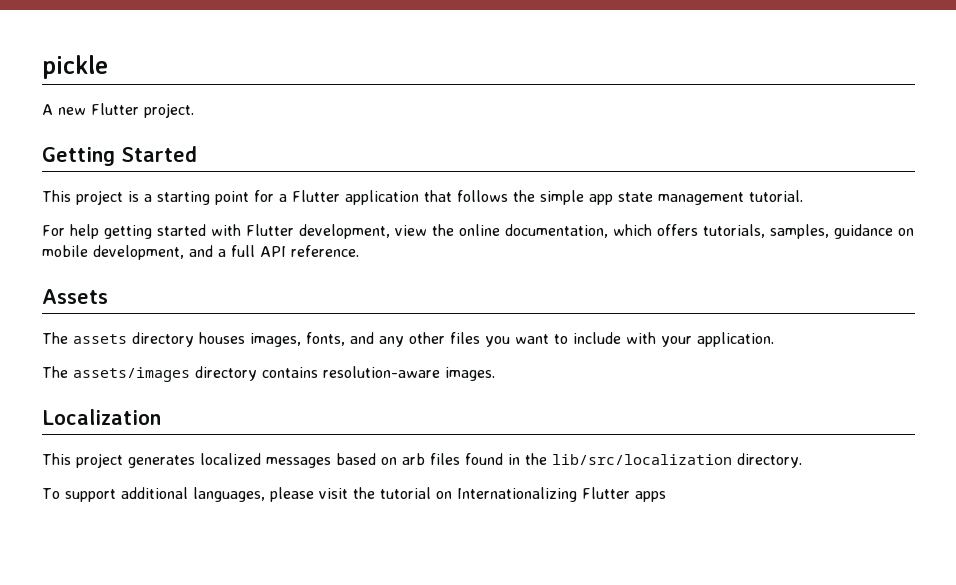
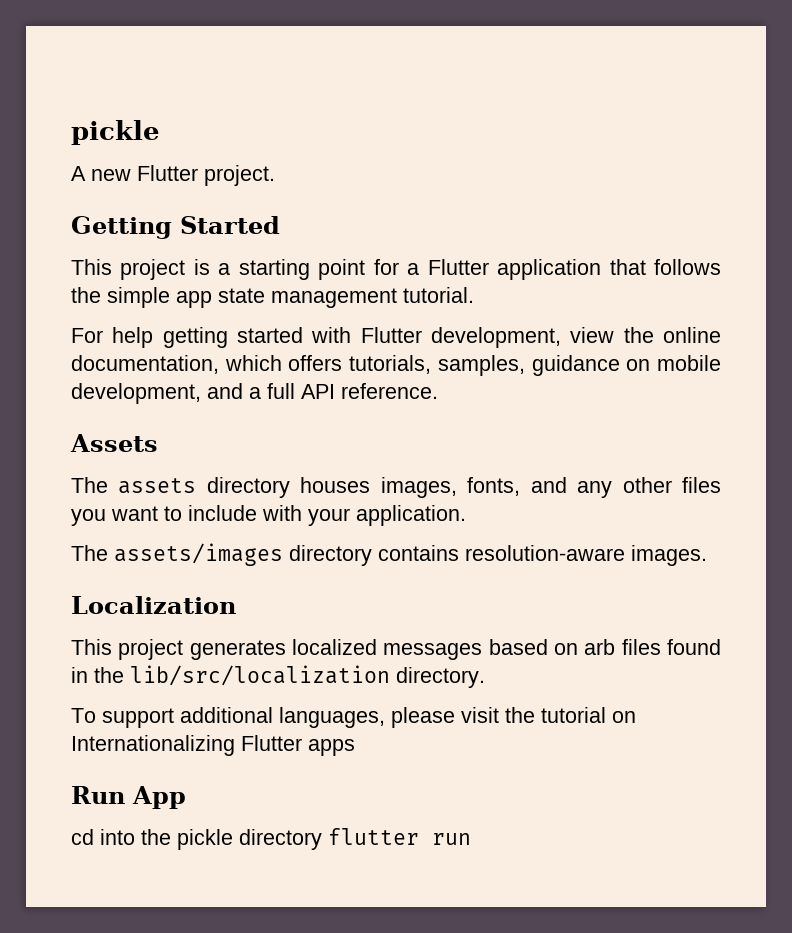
+ Run App
+ cd into the pickle directory flutter run

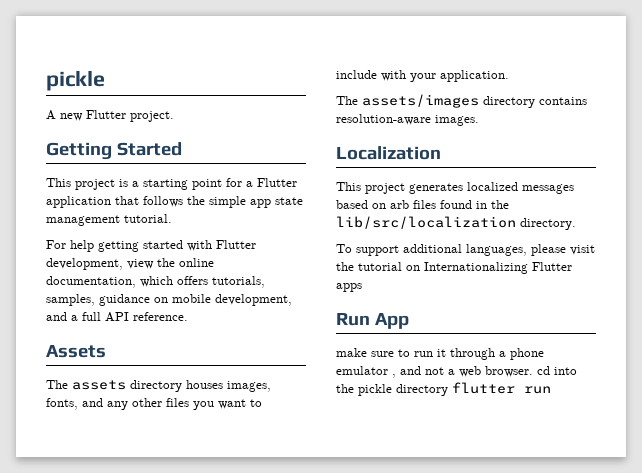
- cd into the pickle directory flutter run
+ make sure to run it through a phone emulator , and not a web browser. cd into the pickle directory flutter run

